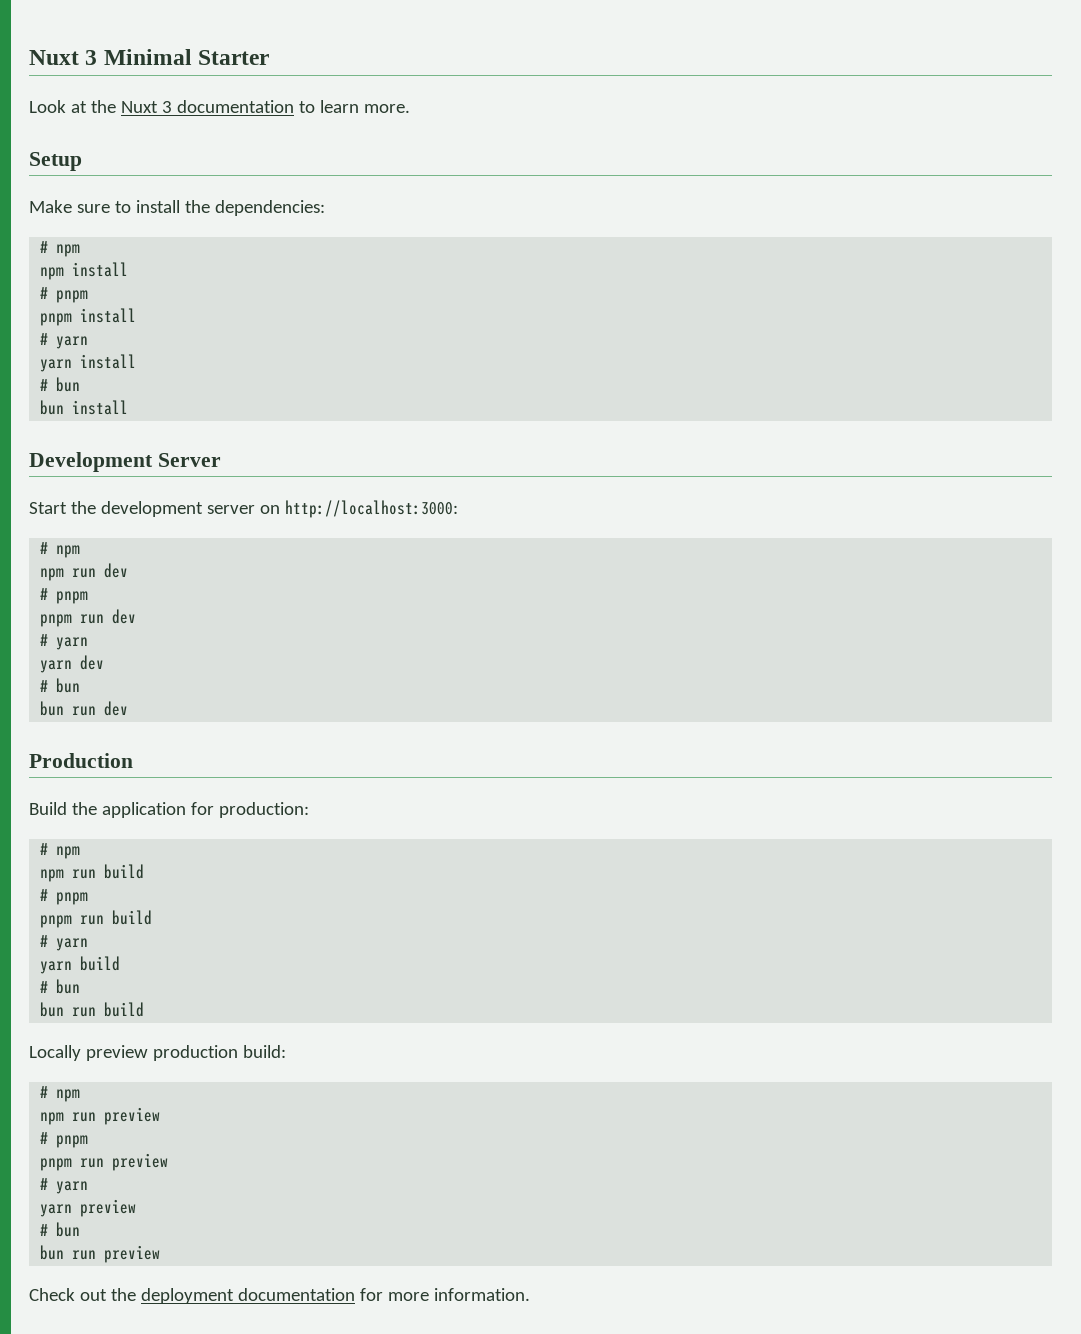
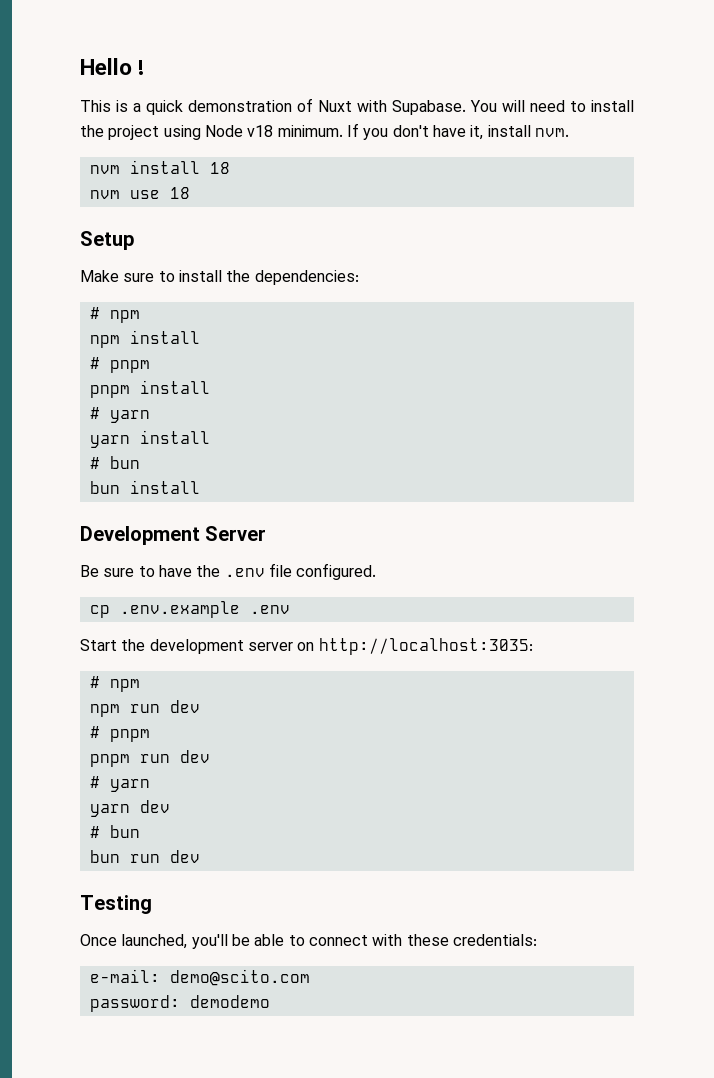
- Nuxt 3 Minimal Starter
- Look at the Nuxt 3 documentation to learn more.
+ Hello !
+ This is a quick demonstration of Nuxt with Supabase. You will need to install the project using Node v18 minimum. If you don't have it, install nvm.
+ nvm install 18
+ nvm use 18
+ Be sure to have the .env file configured.
+ cp .env.example .env
- Start the development server on http://localhost:3000:
+ Start the development server on http://localhost:3035:
- Production
- Build the application for production:
- # npm
- npm run build
- # pnpm
- pnpm run build
- # yarn
- yarn build
- # bun
- bun run build
- Locally preview production build:
- # npm
- npm run preview
- # pnpm
- pnpm run preview
- # yarn
- yarn preview
- # bun
- bun run preview
- Check out the deployment documentation for more information.
+ Testing
+ Once launched, you'll be able to connect with these credentials:
+ e-mail: demo@scito.com
+ password: demodemo

